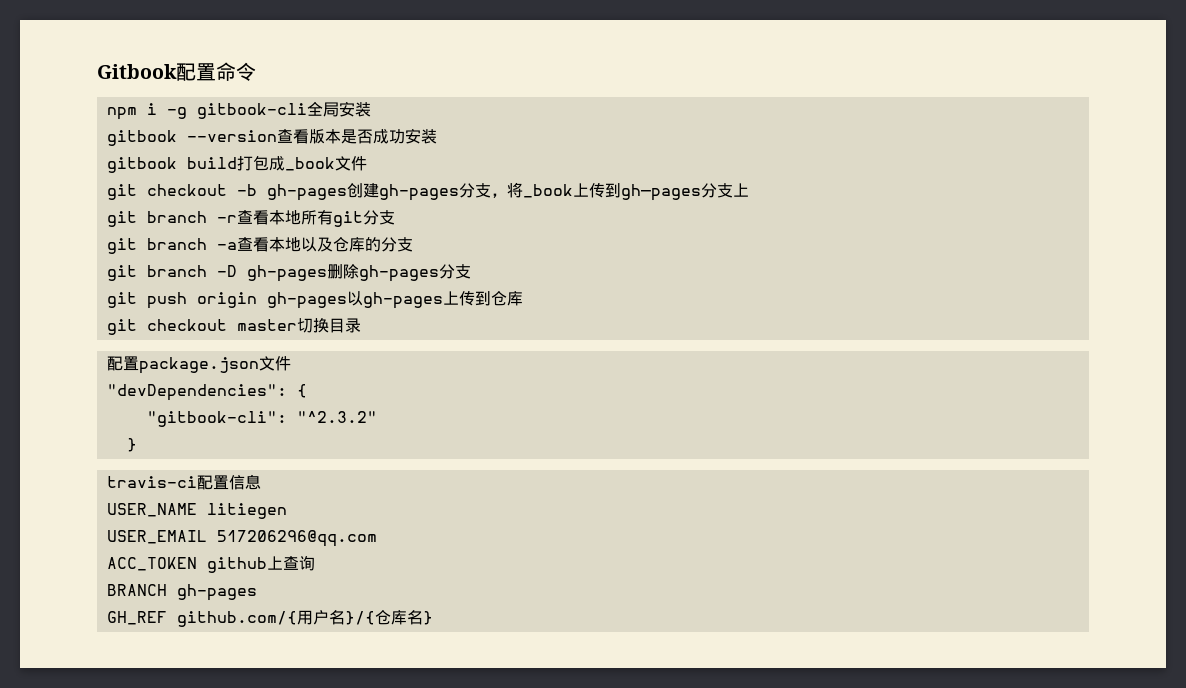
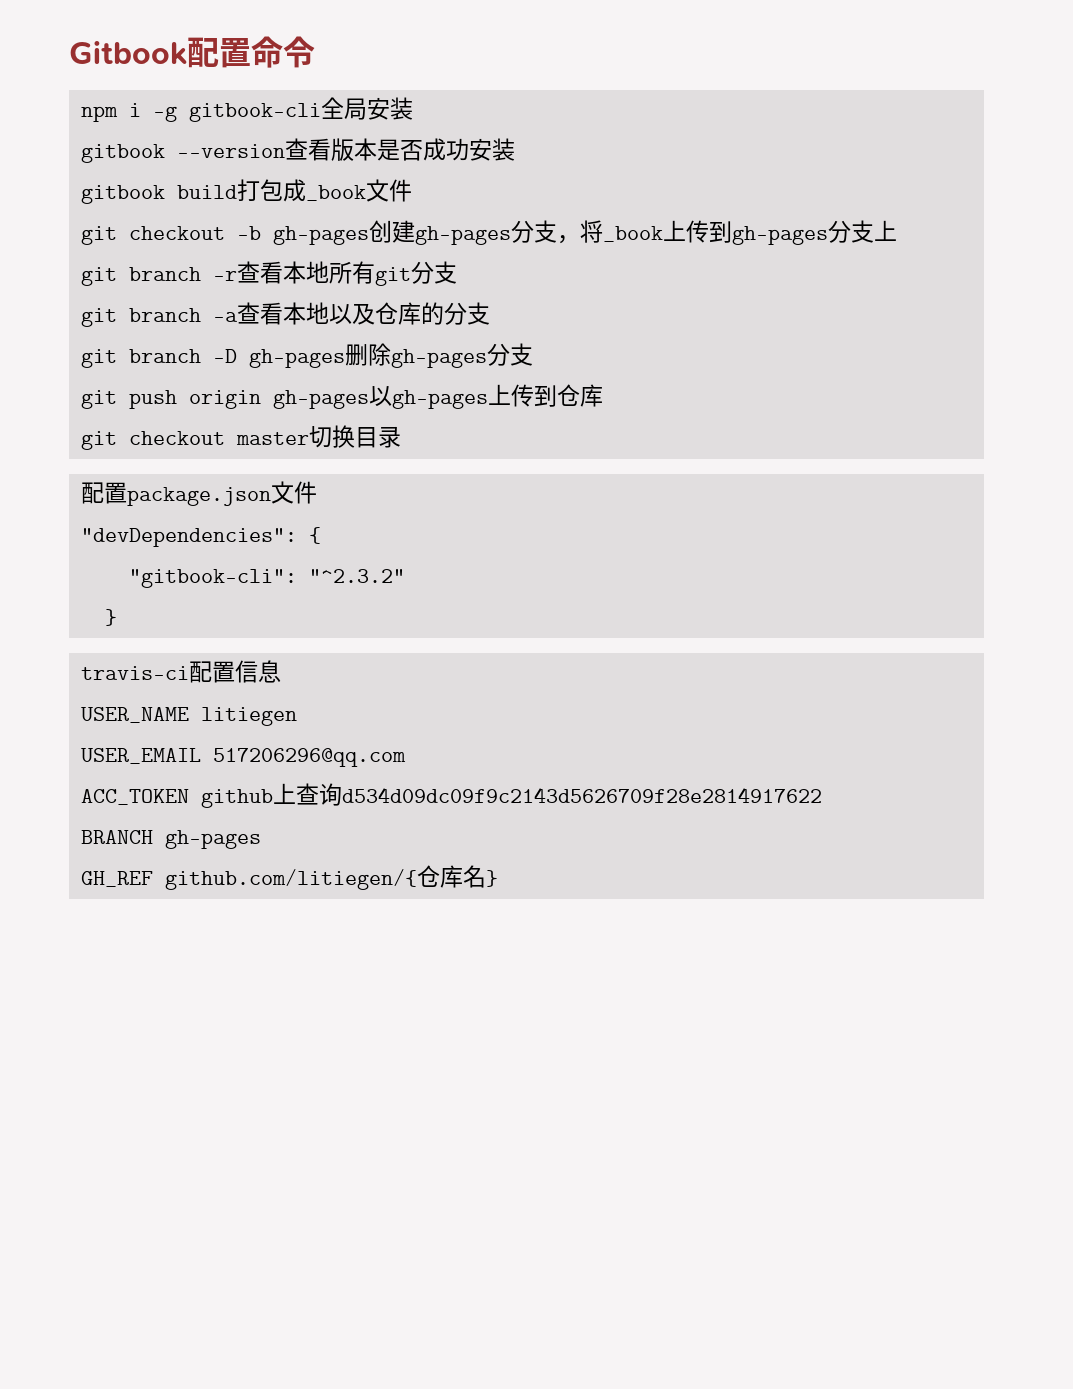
- ACC_TOKEN github上查询
+ ACC_TOKEN github上查询d534d09dc09f9c2143d5626709f28e2814917622
- GH_REF github.com/{用户名}/{仓库名}
+ GH_REF github.com/litiegen/{仓库名}

